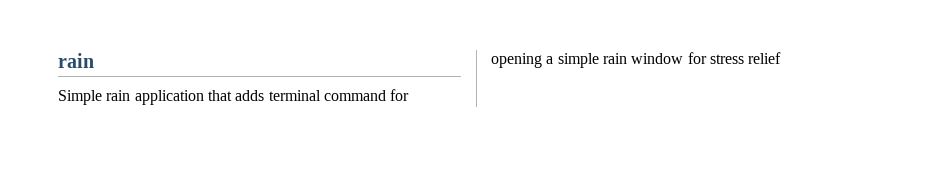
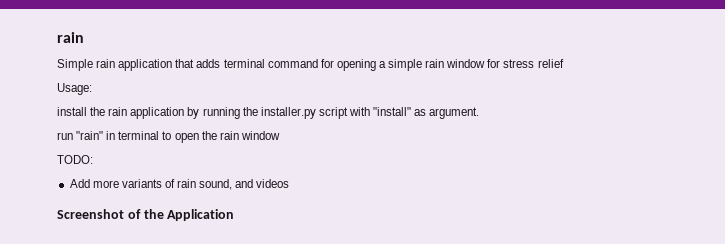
+ Usage:
+ install the rain application by running the installer.py script with "install" as argument.
+ run "rain" in terminal to open the rain window
+ TODO:
+ Add more variants of rain sound, and videos
+ Screenshot of the Application

